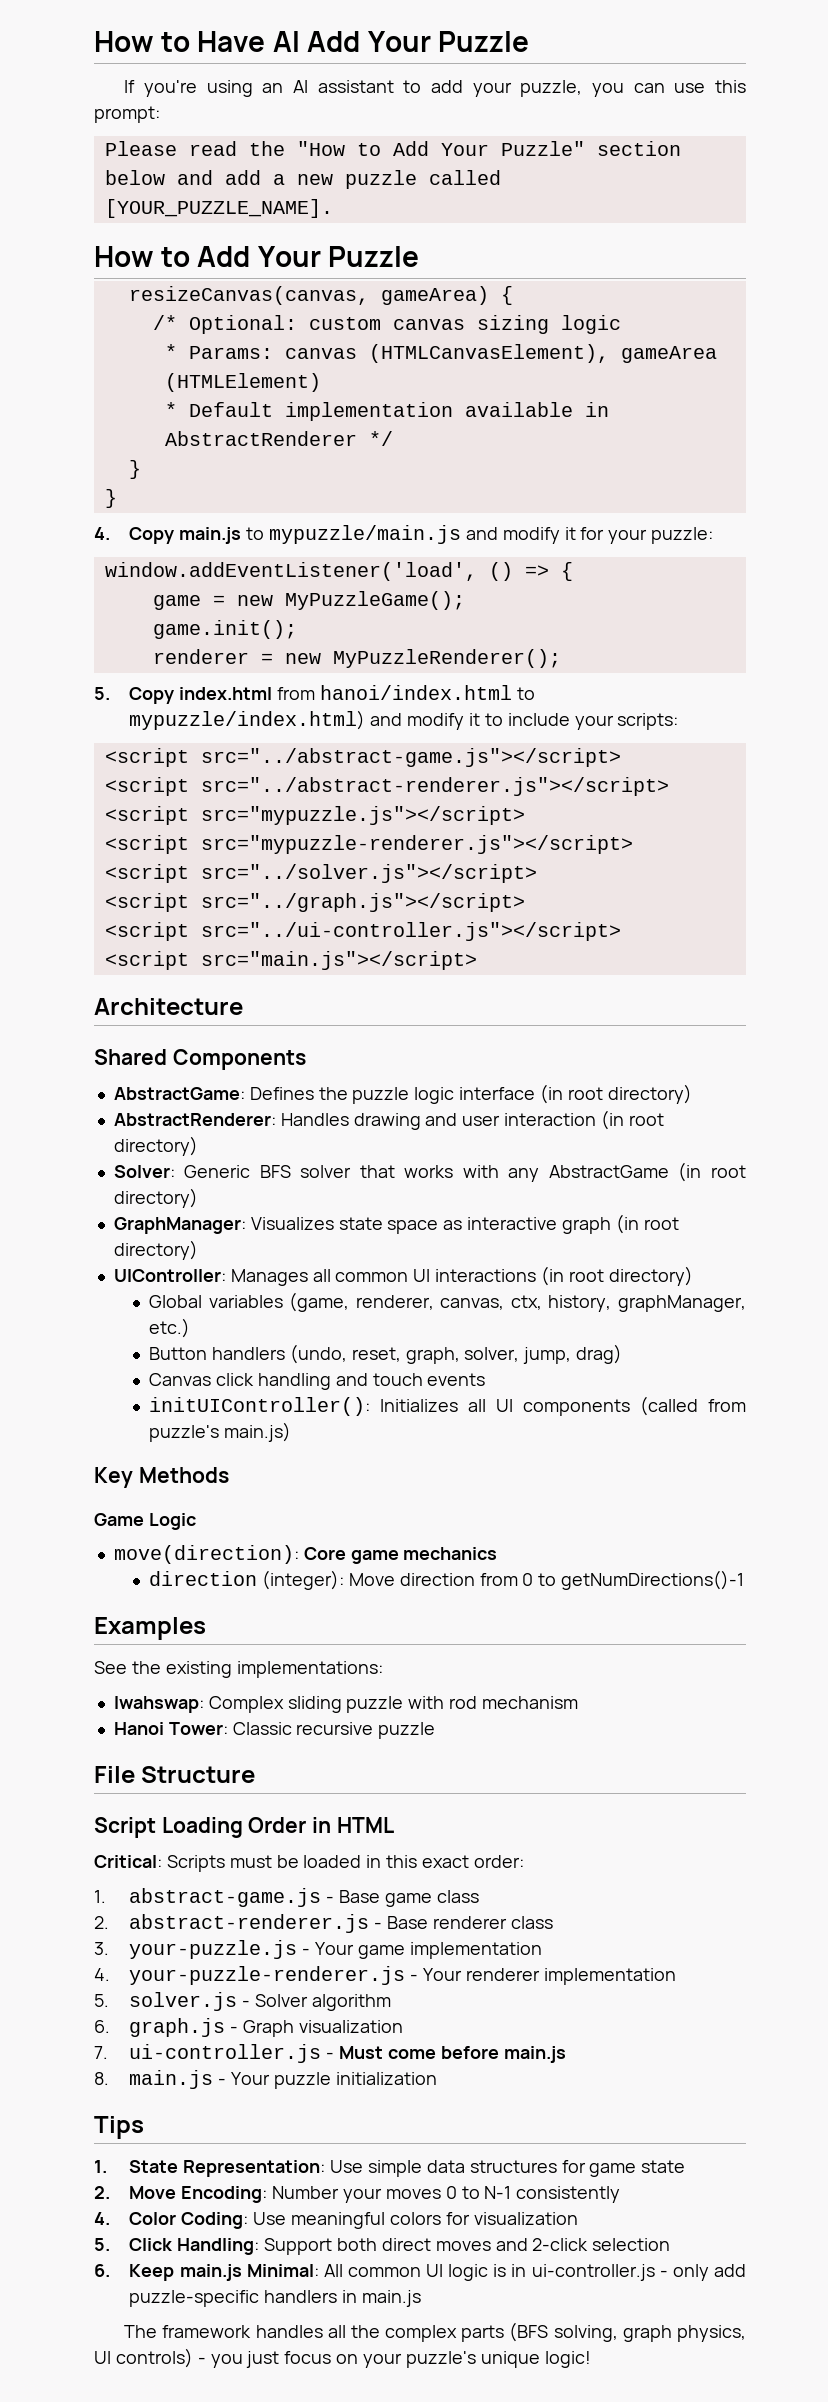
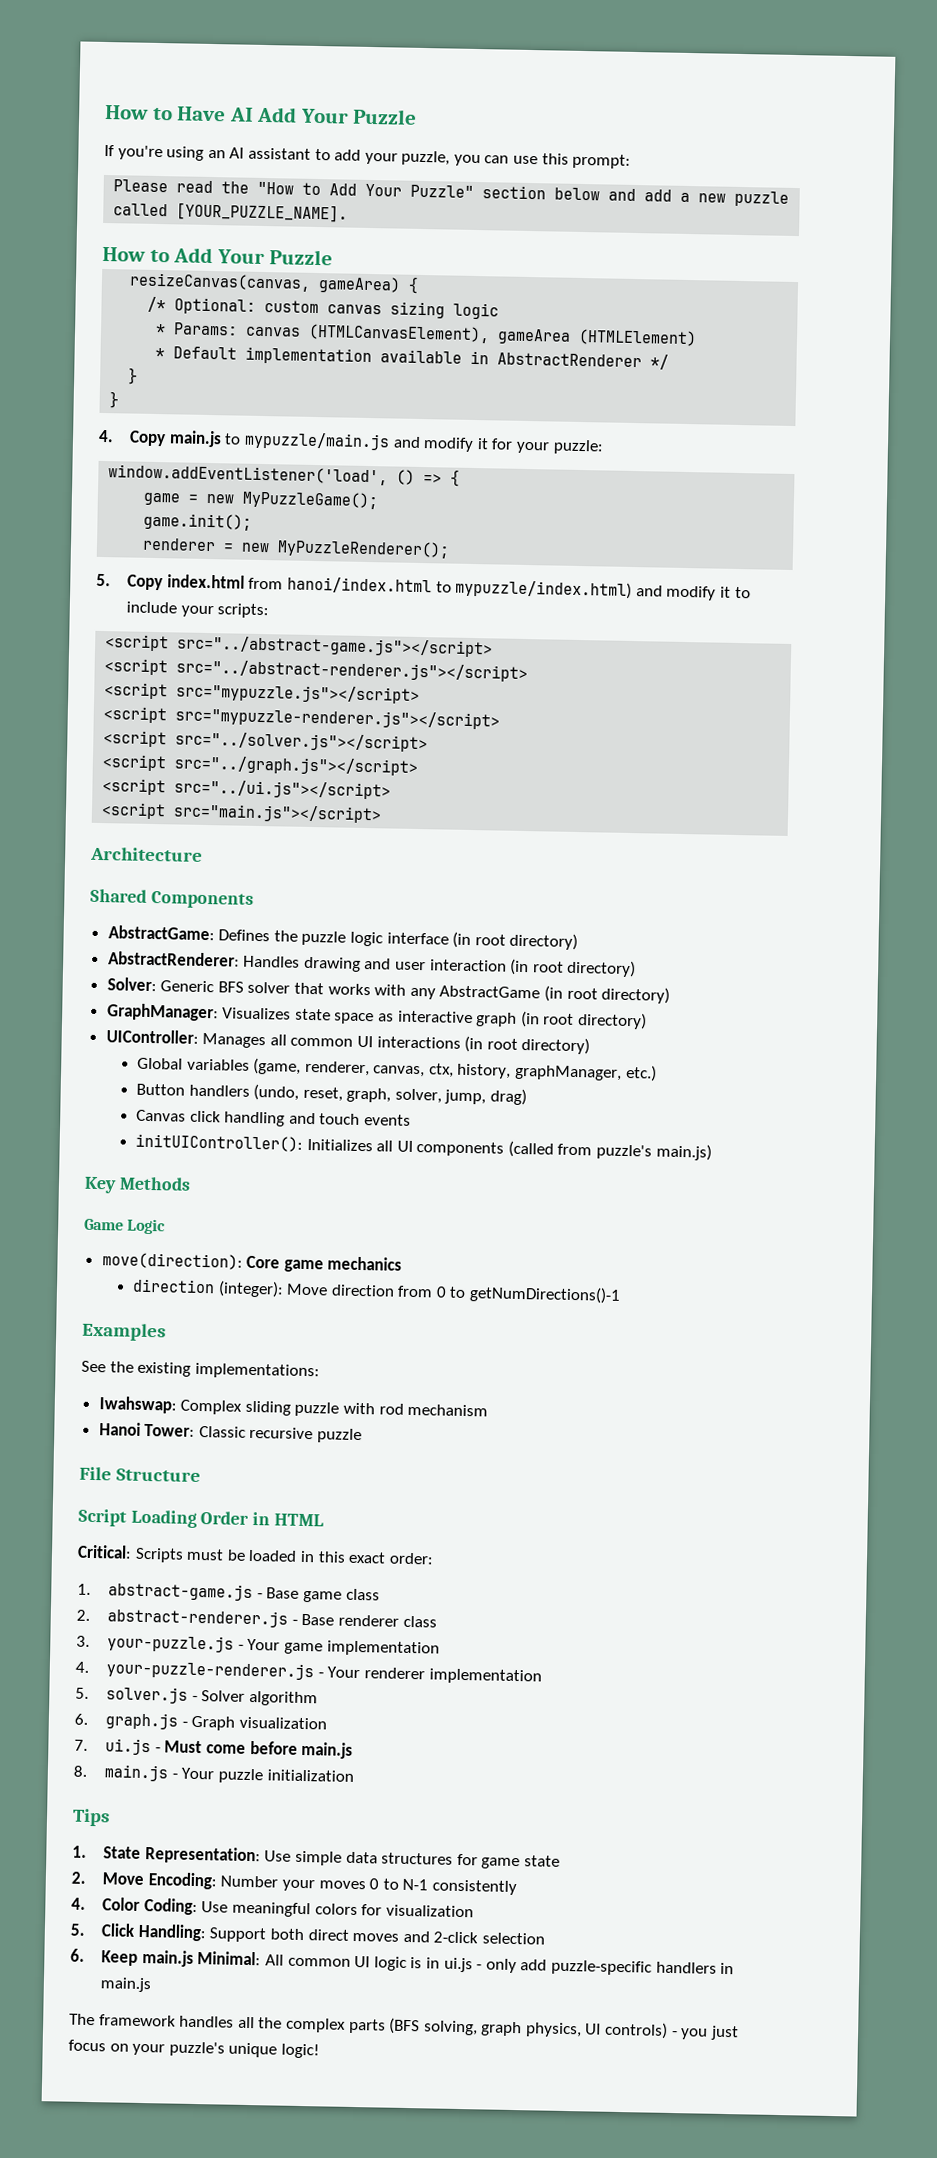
- <script src="../ui-controller.js"></script>
+ <script src="../ui.js"></script>
- 7. ui-controller.js - Must come before main.js
+ 7. ui.js - Must come before main.js
- 6. Keep main.js Minimal: All common UI logic is in ui-controller.js - only add puzzle-specific handlers in main.js
+ 6. Keep main.js Minimal: All common UI logic is in ui.js - only add puzzle-specific handlers in main.js

